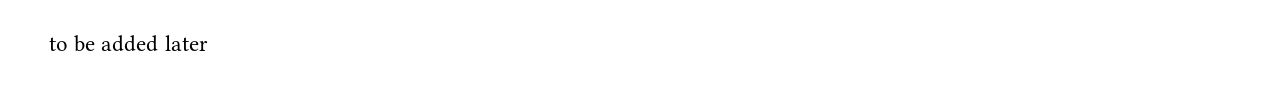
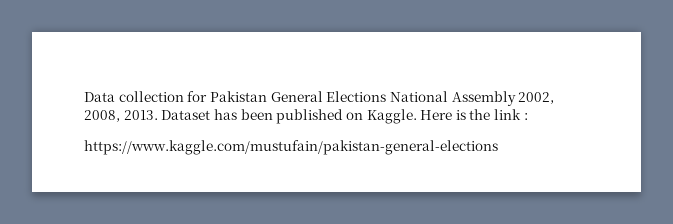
- to be added later
+ Data collection for Pakistan General Elections National Assembly 2002, 2008, 2013. Dataset has been published on Kaggle. Here is the link :
+ https://www.kaggle.com/mustufain/pakistan-general-elections

